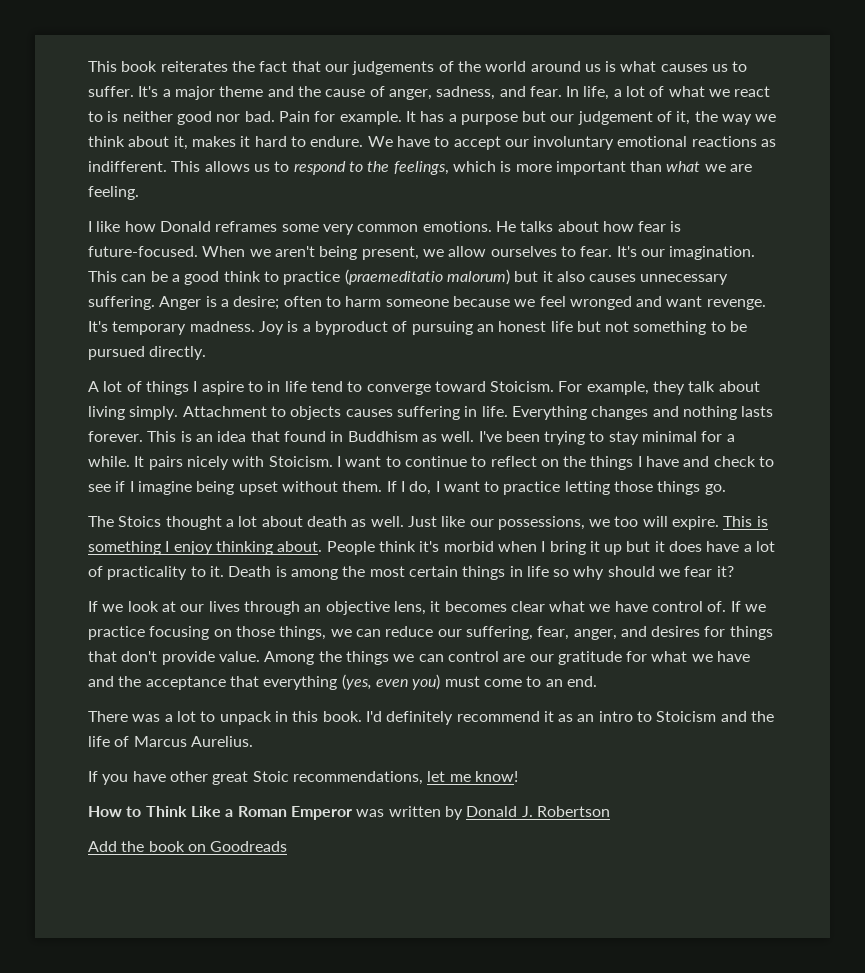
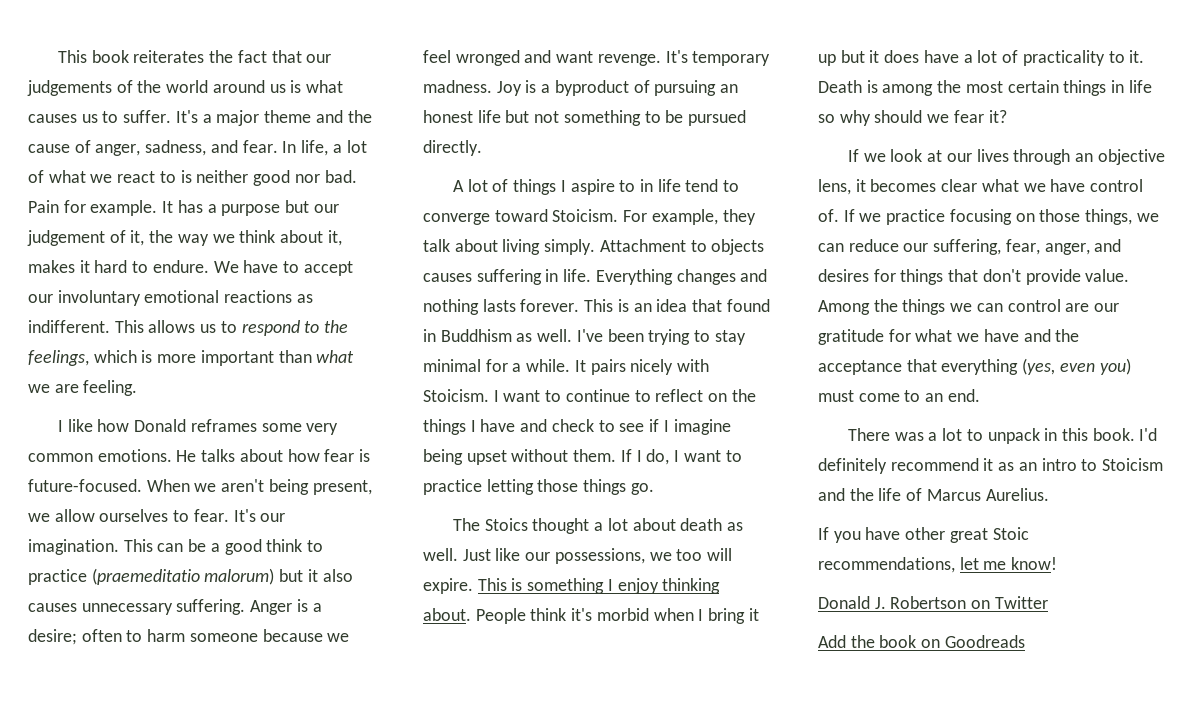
- How to Think Like a Roman Emperor was written by Donald J. Robertson
+ Donald J. Robertson on Twitter

